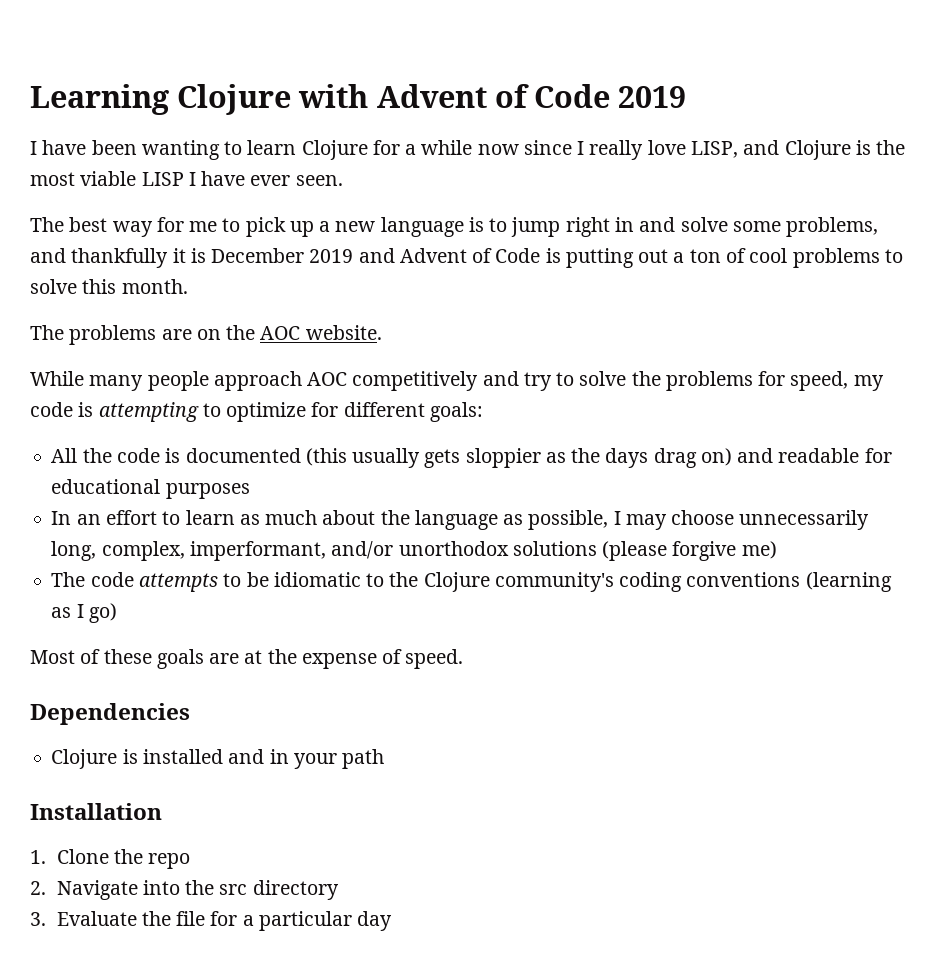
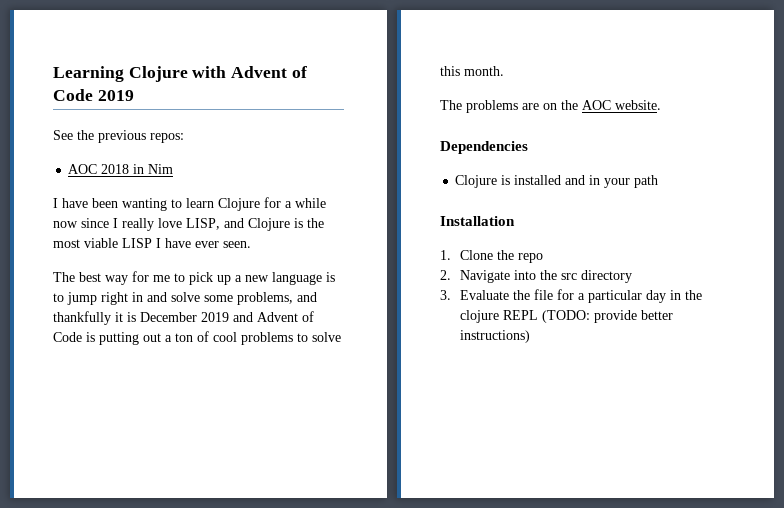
+ See the previous repos:
+ AOC 2018 in Nim
- While many people approach AOC competitively and try to solve the problems for speed, my code is attempting to optimize for different goals:
- All the code is documented (this usually gets sloppier as the days drag on) and readable for educational purposes
- In an effort to learn as much about the language as possible, I may choose unnecessarily long, complex, imperformant, and/or unorthodox solutions (please forgive me)
- The code attempts to be idiomatic to the Clojure community's coding conventions (learning as I go)
- Most of these goals are at the expense of speed.
- 3. Evaluate the file for a particular day
+ 3. Evaluate the file for a particular day in the clojure REPL (TODO: provide better instructions)

